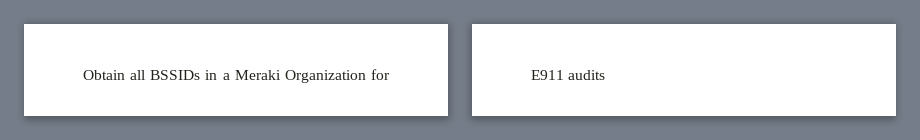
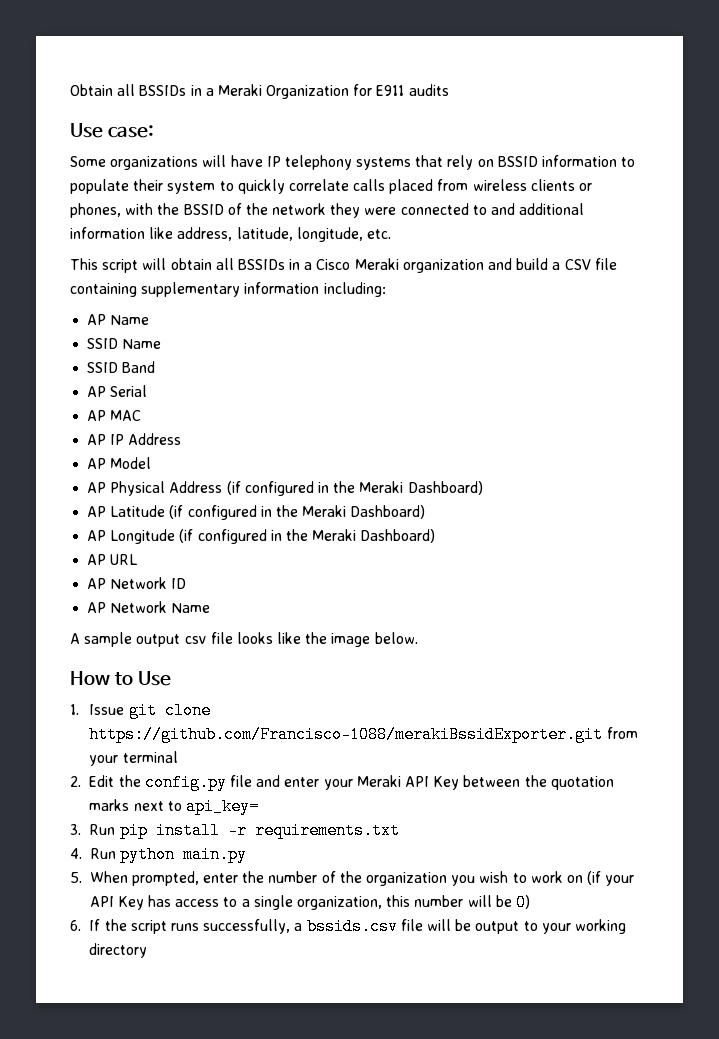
+ Use case:
+ Some organizations will have IP telephony systems that rely on BSSID information to populate their system to quickly correlate calls placed from wireless clients or phones, with the BSSID of the network they were connected to and additional information like address, latitude, longitude, etc.
+ This script will obtain all BSSIDs in a Cisco Meraki organization and build a CSV file containing supplementary information including:
+ AP Name
+ SSID Name
+ SSID Band
+ AP Serial
+ AP MAC
+ AP IP Address
+ AP Model
+ AP Physical Address (if configured in the Meraki Dashboard)
+ AP Latitude (if configured in the Meraki Dashboard)
+ AP Longitude (if configured in the Meraki Dashboard)
+ AP URL
+ AP Network ID
+ AP Network Name
+ A sample output csv file looks like the image below.
+ How to Use
+ 1. Issue git clone https://github.com/Francisco-1088/merakiBssidExporter.git from your terminal
+ 2. Edit the config.py file and enter your Meraki API Key between the quotation marks next to api_key=
+ 3. Run pip install -r requirements.txt
+ 4. Run python main.py
+ 5. When prompted, enter the number of the organization you wish to work on (if your API Key has access to a single organization, this number will be 0)
+ 6. If the script runs successfully, a bssids.csv file will be output to your working directory

